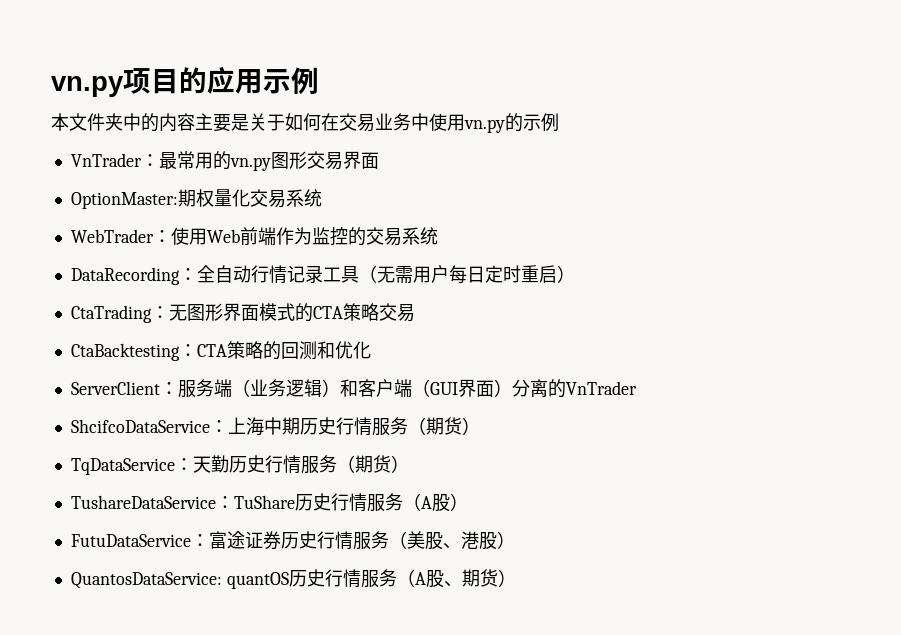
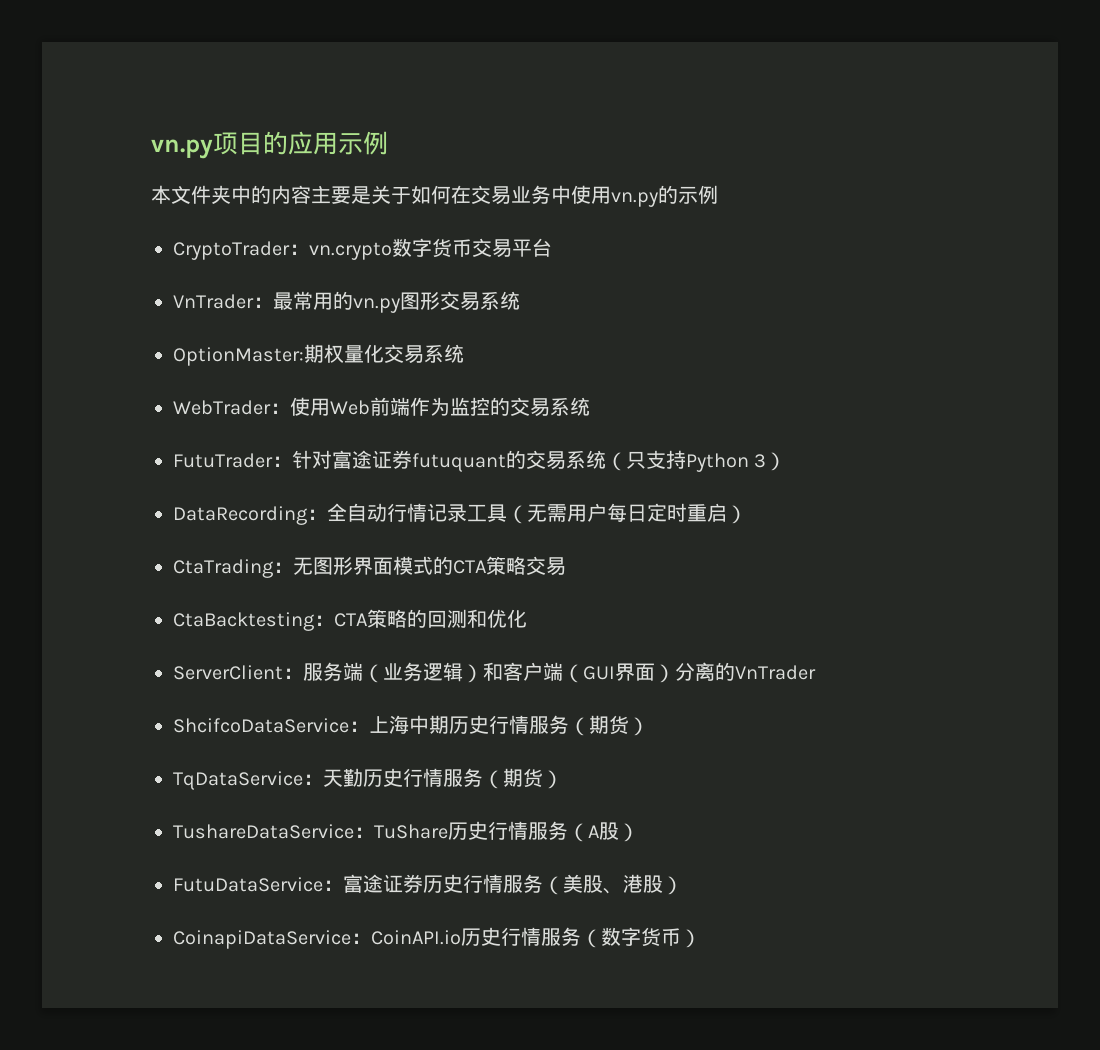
+ CryptoTrader：vn.crypto数字货币交易平台
- VnTrader：最常用的vn.py图形交易界面
+ VnTrader：最常用的vn.py图形交易系统
+ FutuTrader：针对富途证券futuquant的交易系统（只支持Python 3）
- QuantosDataService: quantOS历史行情服务（A股、期货）
+ CoinapiDataService：CoinAPI.io历史行情服务（数字货币）

